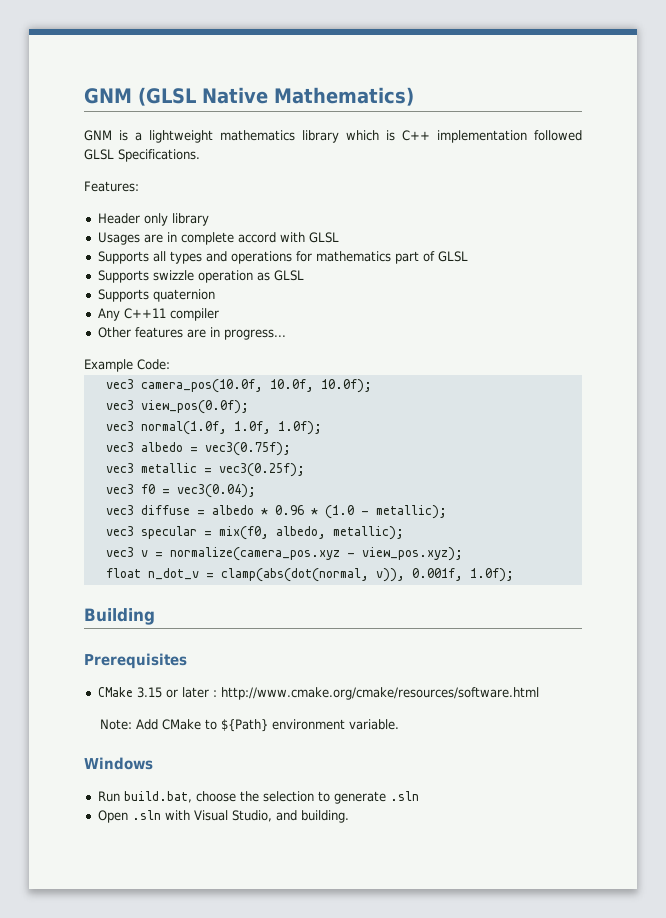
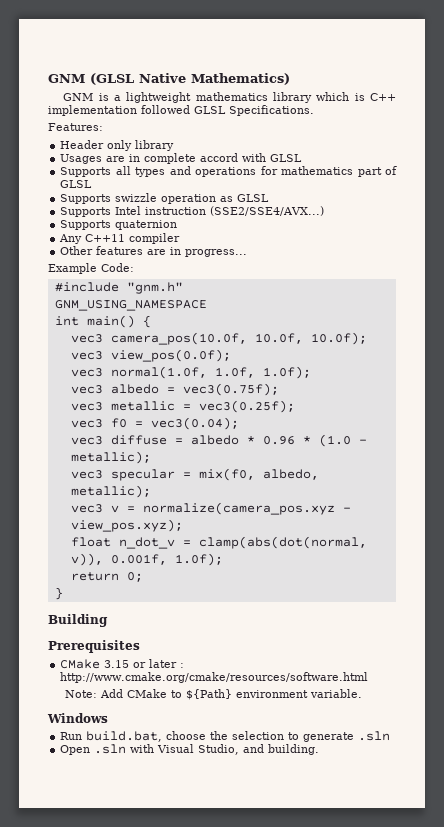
+ Supports Intel instruction (SSE2/SSE4/AVX...)
+ #include "gnm.h"
+ GNM_USING_NAMESPACE
+ int main() {
+ return 0;
+ }

